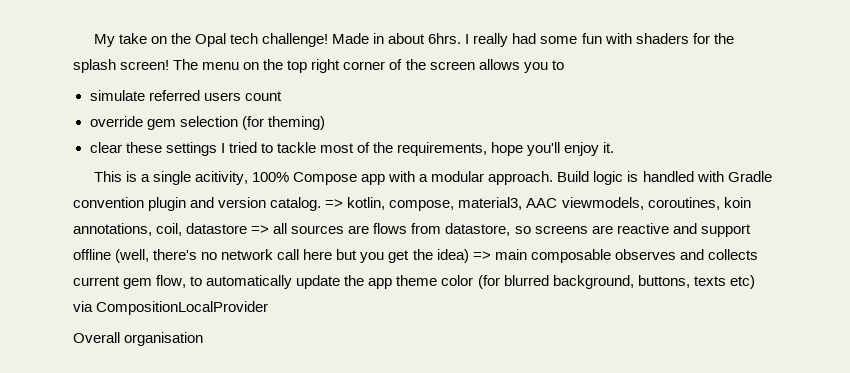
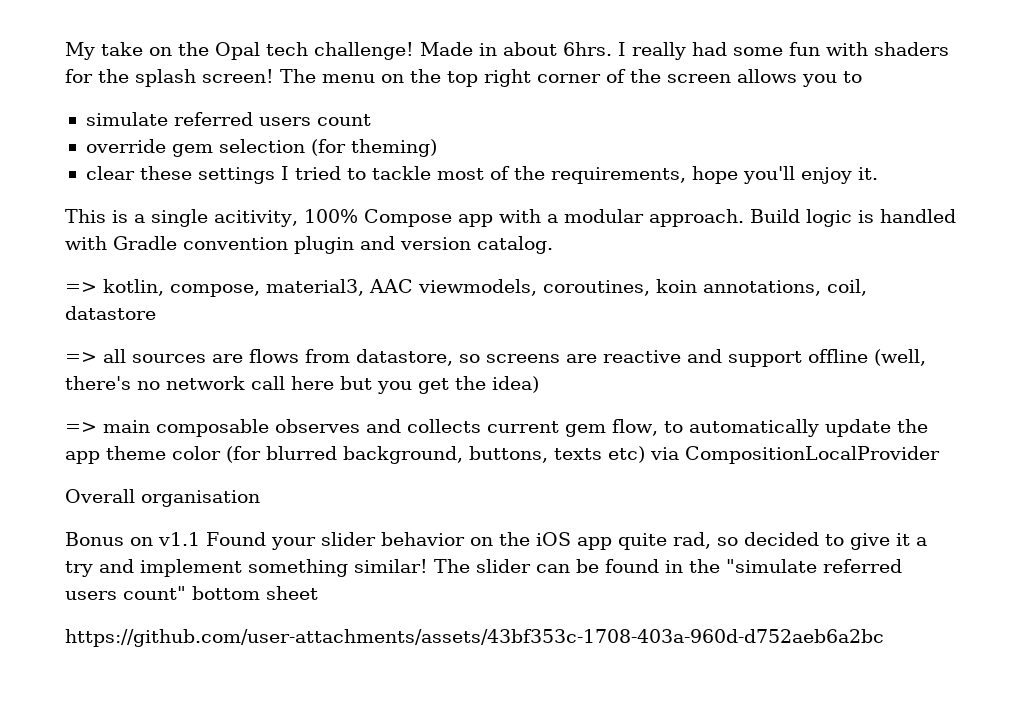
- Build logic is handled with Gradle convention plugin and version catalog. => kotlin, compose, material3, AAC viewmodels, coroutines, koin annotations, coil, datastore => all sources are flows from datastore, so screens are reactive and support offline (well, there's no network call here but you get the idea) => main composable observes and collects current gem flow, to automatically update the app theme color (for blurred background, buttons, texts etc) via CompositionLocalProvider
+ Build logic is handled with Gradle convention plugin and version catalog.
+ => kotlin, compose, material3, AAC viewmodels, coroutines, koin annotations, coil, datastore
+ => all sources are flows from datastore, so screens are reactive and support offline (well, there's no network call here but you get the idea)
+ => main composable observes and collects current gem flow, to automatically update the app theme color (for blurred background, buttons, texts etc) via CompositionLocalProvider
+ Bonus on v1.1 Found your slider behavior on the iOS app quite rad, so decided to give it a try and implement something similar! The slider can be found in the "simulate referred users count" bottom sheet
+ https://github.com/user-attachments/assets/43bf353c-1708-403a-960d-d752aeb6a2bc

